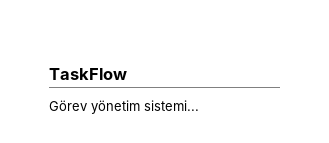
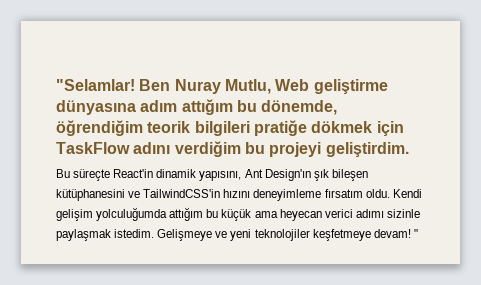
- TaskFlow
- Görev yönetim sistemi...
+ "Selamlar! Ben Nuray Mutlu, Web geliştirme dünyasına adım attığım bu dönemde, öğrendiğim teorik bilgileri pratiğe dökmek için TaskFlow adını verdiğim bu projeyi geliştirdim.
+ Bu süreçte React'in dinamik yapısını, Ant Design'ın şık bileşen kütüphanesini ve TailwindCSS'in hızını deneyimleme fırsatım oldu. Kendi gelişim yolculuğumda attığım bu küçük ama heyecan verici adımı sizinle paylaşmak istedim. Gelişmeye ve yeni teknolojiler keşfetmeye devam! "

